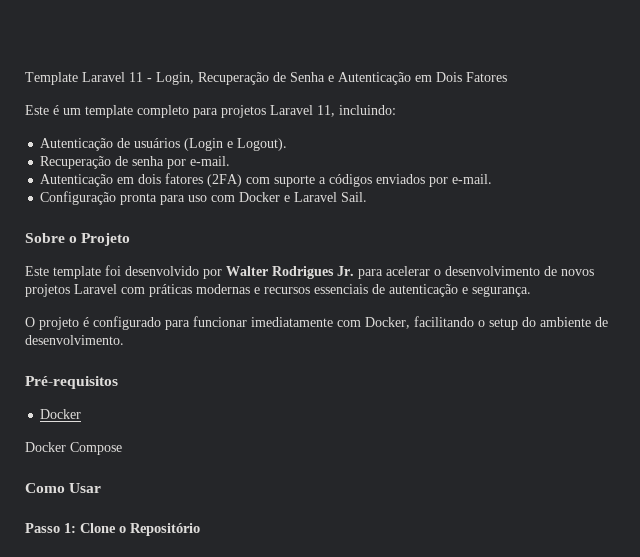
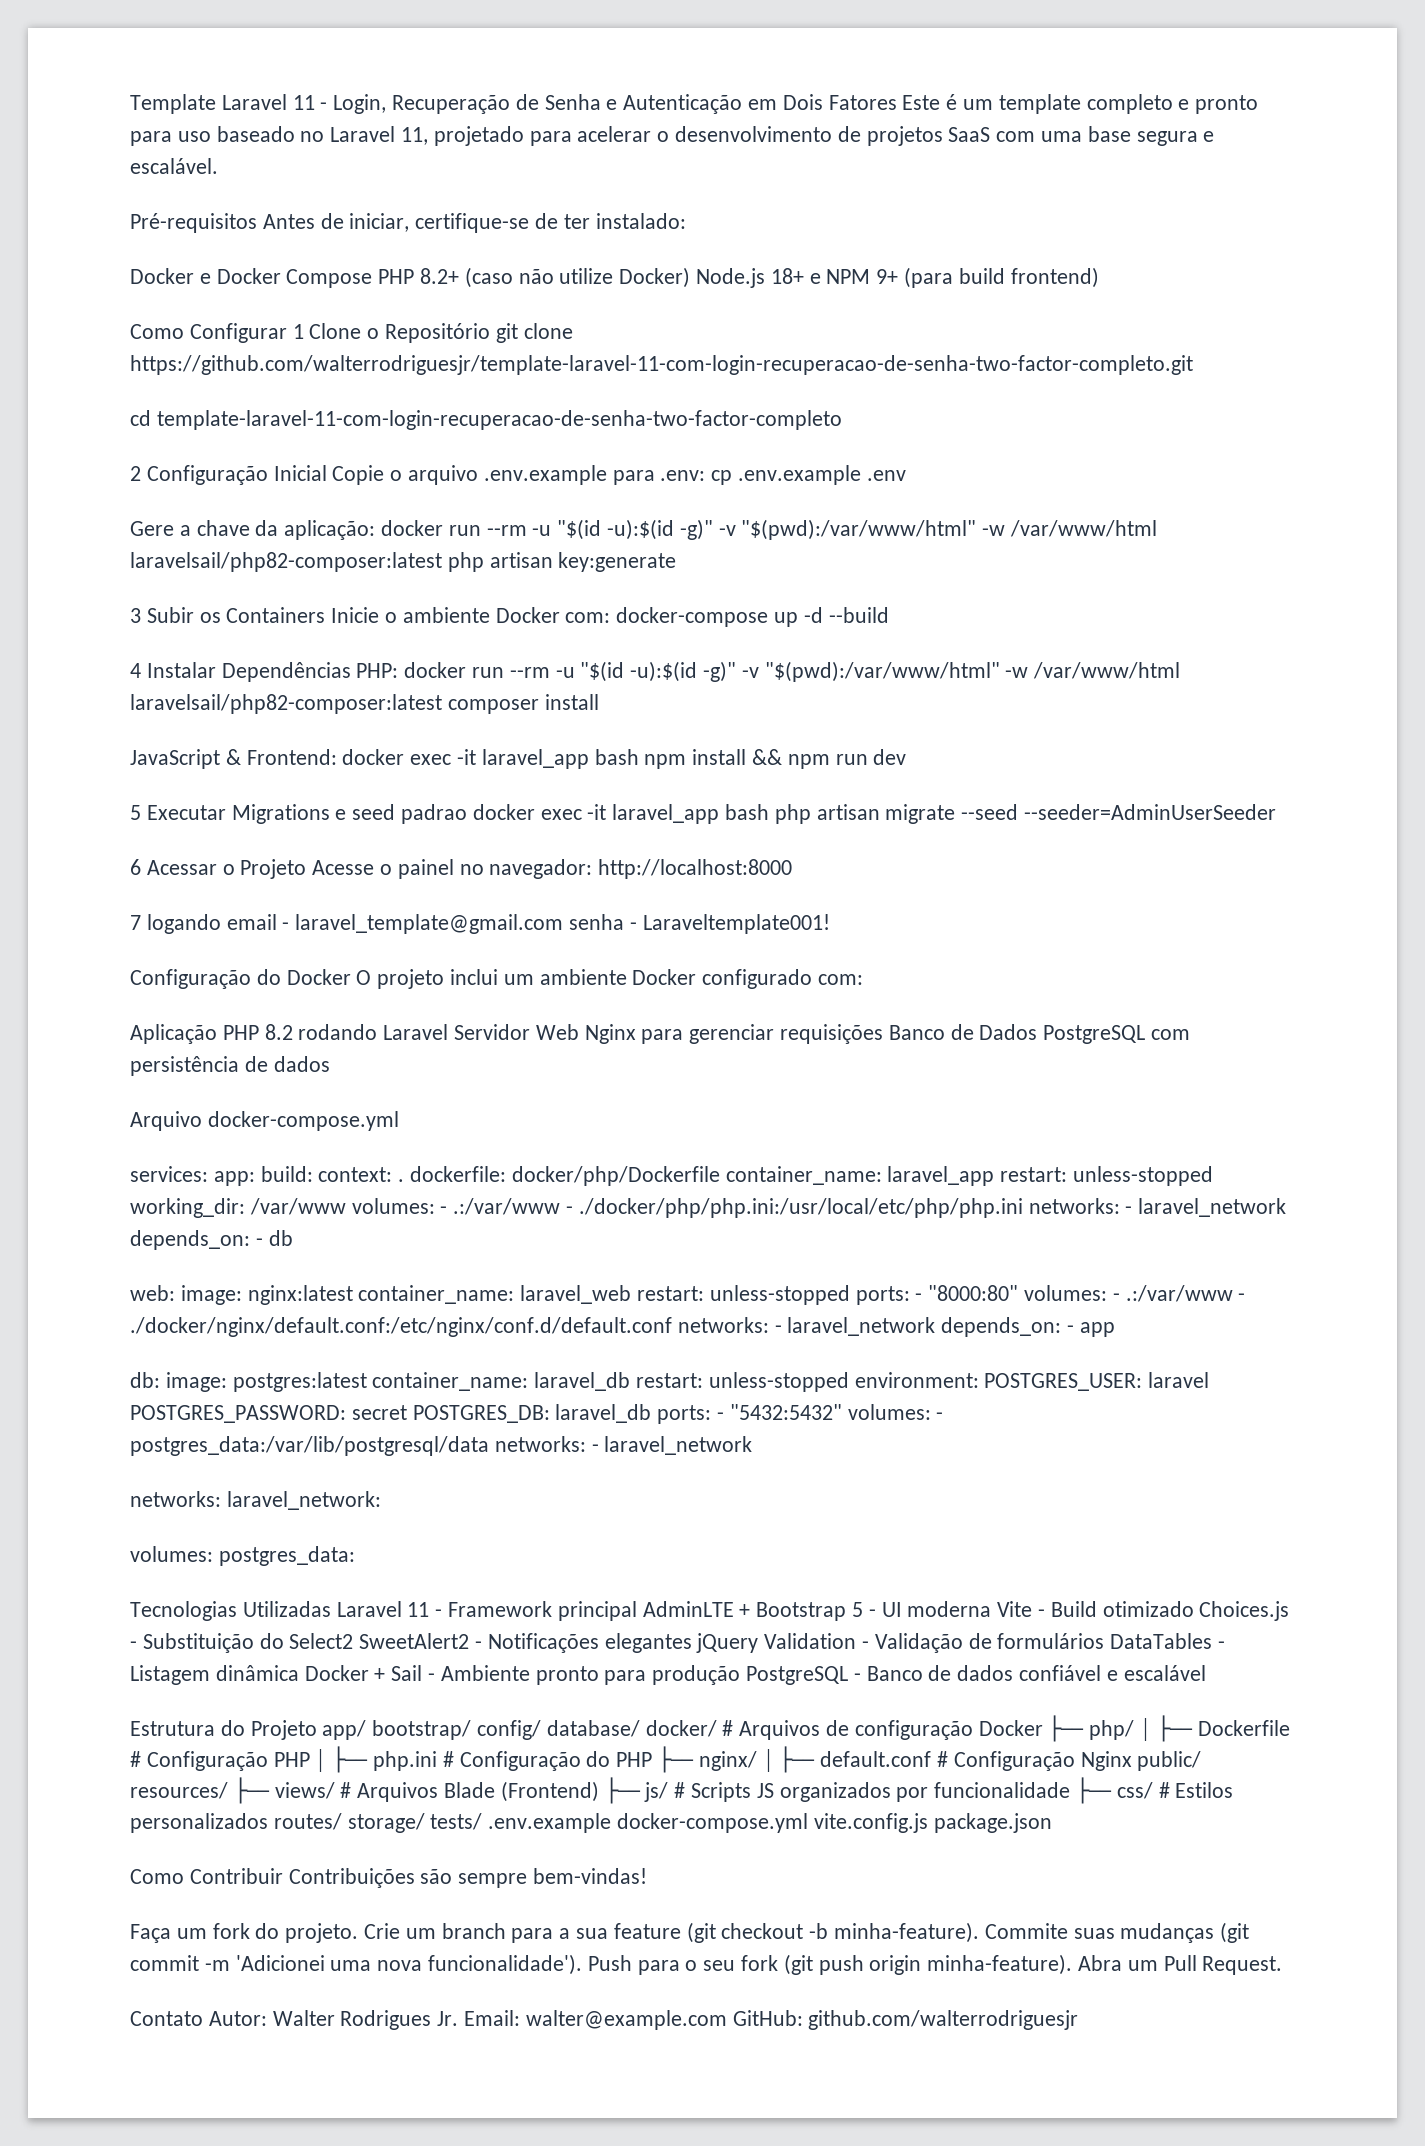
- Template Laravel 11 - Login, Recuperação de Senha e Autenticação em Dois Fatores
- Este é um template completo para projetos Laravel 11, incluindo:
- Autenticação de usuários (Login e Logout).
- Recuperação de senha por e-mail.
- Autenticação em dois fatores (2FA) com suporte a códigos enviados por e-mail.
- Configuração pronta para uso com Docker e Laravel Sail.
- Sobre o Projeto
- Este template foi desenvolvido por Walter Rodrigues Jr. para acelerar o desenvolvimento de novos projetos Laravel com práticas modernas e recursos essenciais de autenticação e segurança.
- O projeto é configurado para funcionar imediatamente com Docker, facilitando o setup do ambiente de desenvolvimento.
- Pré-requisitos
- Docker
- Docker Compose
- Como Usar
- Passo 1: Clone o Repositório
+ Template Laravel 11 - Login, Recuperação de Senha e Autenticação em Dois Fatores Este é um template completo e pronto para uso baseado no Laravel 11, projetado para acelerar o desenvolvimento de projetos SaaS com uma base segura e escalável.
+ Pré-requisitos Antes de iniciar, certifique-se de ter instalado:
+ Docker e Docker Compose PHP 8.2+ (caso não utilize Docker) Node.js 18+ e NPM 9+ (para build frontend)
+ Como Configurar 1 Clone o Repositório git clone https://github.com/walterrodriguesjr/template-laravel-11-com-login-recuperacao-de-senha-two-factor-completo.git
+ cd template-laravel-11-com-login-recuperacao-de-senha-two-factor-completo
+ 2 Configuração Inicial Copie o arquivo .env.example para .env: cp .env.example .env
+ Gere a chave da aplicação: docker run --rm -u "$(id -u):$(id -g)" -v "$(pwd):/var/www/html" -w /var/www/html laravelsail/php82-composer:latest php artisan key:generate
+ 3 Subir os Containers Inicie o ambiente Docker com: docker-compose up -d --build
+ 4 Instalar Dependências PHP: docker run --rm -u "$(id -u):$(id -g)" -v "$(pwd):/var/www/html" -w /var/www/html laravelsail/php82-composer:latest composer install
+ JavaScript & Frontend: docker exec -it laravel_app bash npm install && npm run dev
+ 5 Executar Migrations e seed padrao docker exec -it laravel_app bash php artisan migrate --seed --seeder=AdminUserSeeder
+ 6 Acessar o Projeto Acesse o painel no navegador: http://localhost:8000
+ 7 logando email - laravel_template@gmail.com senha - Laraveltemplate001!
+ Configuração do Docker O projeto inclui um ambiente Docker configurado com:
+ Aplicação PHP 8.2 rodando Laravel Servidor Web Nginx para gerenciar requisições Banco de Dados PostgreSQL com persistência de dados
+ Arquivo docker-compose.yml
+ services: app: build: context: . dockerfile: docker/php/Dockerfile container_name: laravel_app restart: unless-stopped working_dir: /var/www volumes: - .:/var/www - ./docker/php/php.ini:/usr/local/etc/php/php.ini networks: - laravel_network depends_on: - db
+ web: image: nginx:latest container_name: laravel_web restart: unless-stopped ports: - "8000:80" volumes: - .:/var/www - ./docker/nginx/default.conf:/etc/nginx/conf.d/default.conf networks: - laravel_network depends_on: - app
+ db: image: postgres:latest container_name: laravel_db restart: unless-stopped environment: POSTGRES_USER: laravel POSTGRES_PASSWORD: secret POSTGRES_DB: laravel_db ports: - "5432:5432" volumes: - postgres_data:/var/lib/postgresql/data networks: - laravel_network
+ networks: laravel_network:
+ volumes: postgres_data:
+ Tecnologias Utilizadas Laravel 11 - Framework principal AdminLTE + Bootstrap 5 - UI moderna Vite - Build otimizado Choices.js - Substituição do Select2 SweetAlert2 - Notificações elegantes jQuery Validation - Validação de formulários DataTables - Listagem dinâmica Docker + Sail - Ambiente pronto para produção PostgreSQL - Banco de dados confiável e escalável
+ Estrutura do Projeto app/ bootstrap/ config/ database/ docker/ # Arquivos de configuração Docker ├── php/ │ ├── Dockerfile # Configuração PHP │ ├── php.ini # Configuração do PHP ├── nginx/ │ ├── default.conf # Configuração Nginx public/ resources/ ├── views/ # Arquivos Blade (Frontend) ├── js/ # Scripts JS organizados por funcionalidade ├── css/ # Estilos personalizados routes/ storage/ tests/ .env.example docker-compose.yml vite.config.js package.json
+ Como Contribuir Contribuições são sempre bem-vindas!
+ Faça um fork do projeto. Crie um branch para a sua feature (git checkout -b minha-feature). Commite suas mudanças (git commit -m 'Adicionei uma nova funcionalidade'). Push para o seu fork (git push origin minha-feature). Abra um Pull Request.
+ Contato Autor: Walter Rodrigues Jr. Email: walter@example.com GitHub: github.com/walterrodriguesjr

